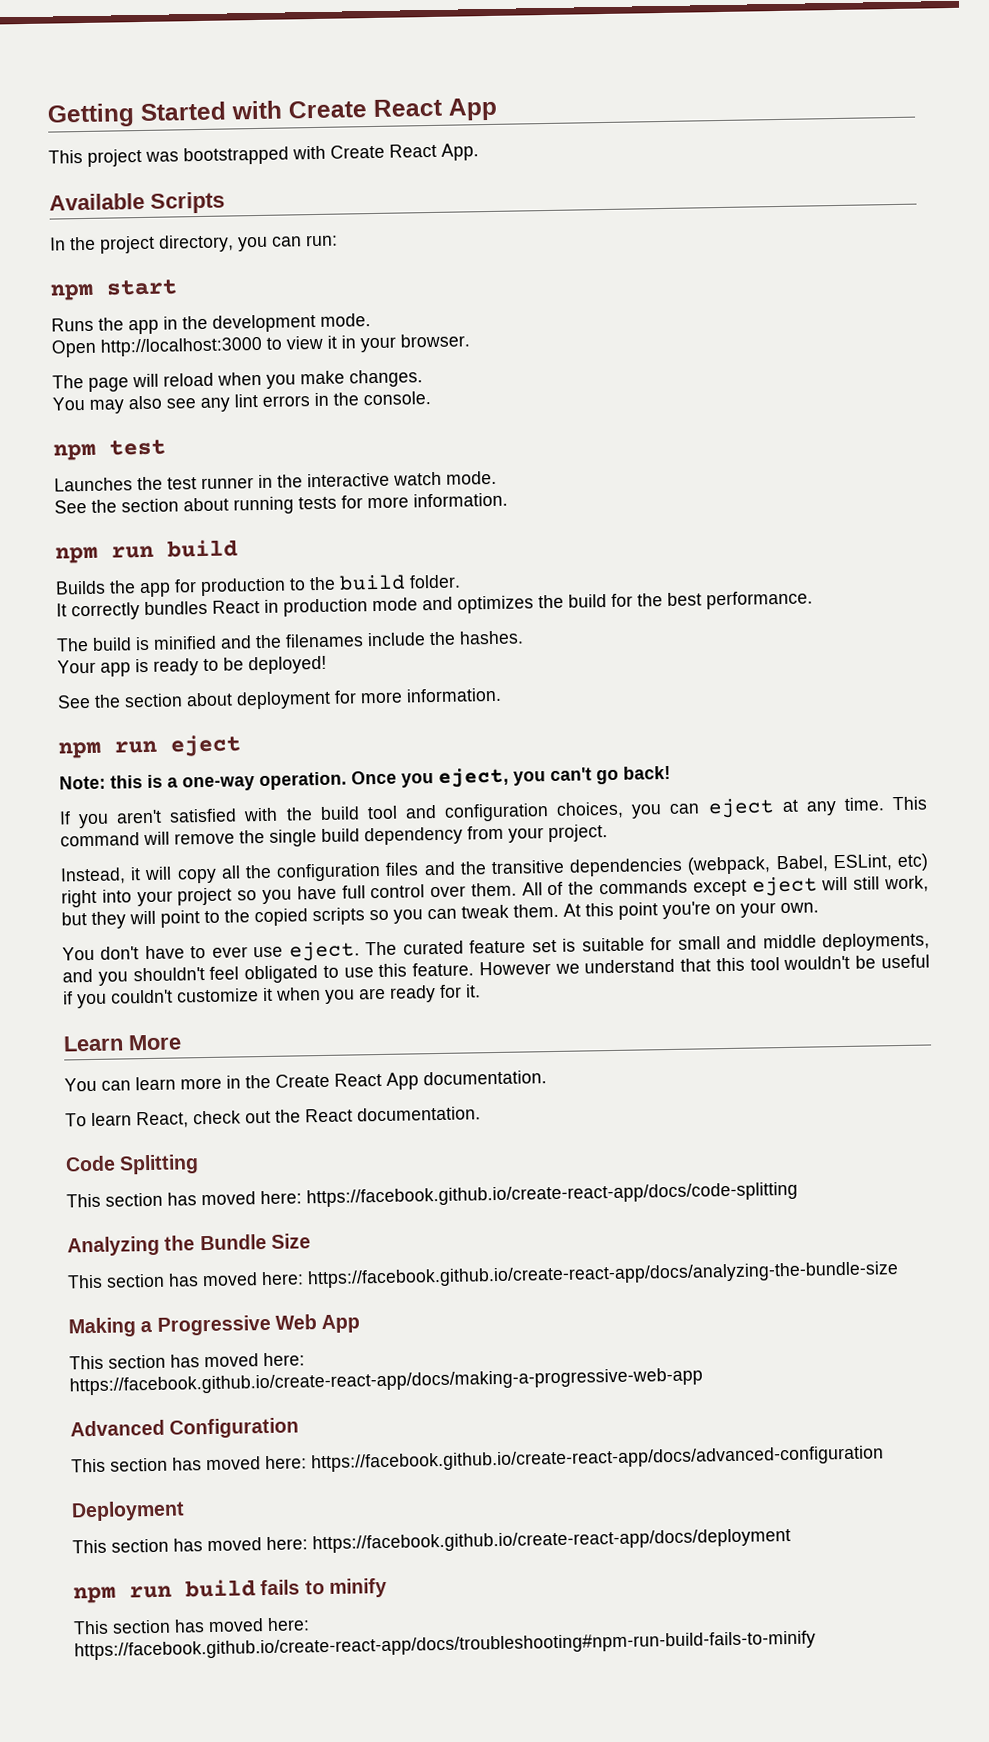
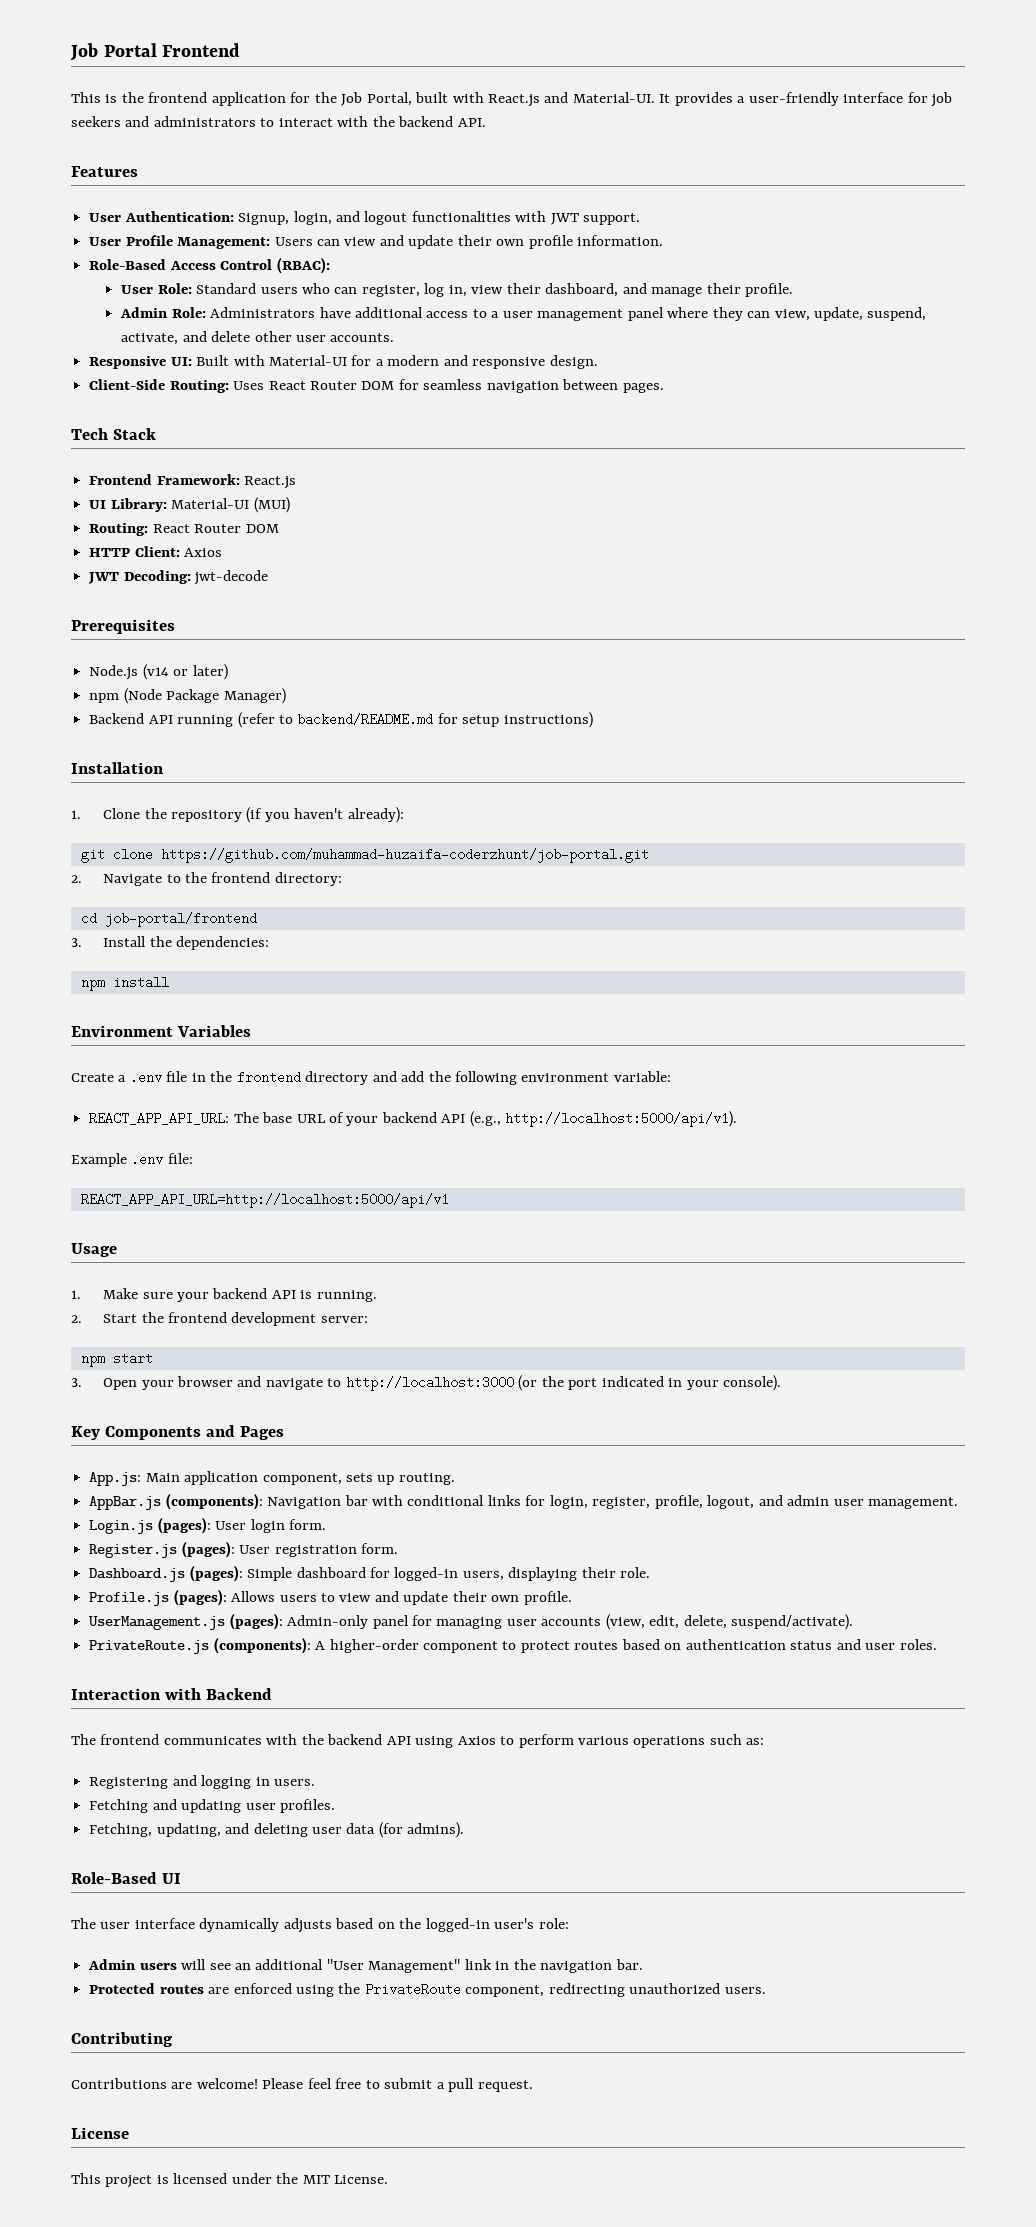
- Getting Started with Create React App
- This project was bootstrapped with Create React App.
- Available Scripts
- In the project directory, you can run:
+ Job Portal Frontend
+ This is the frontend application for the Job Portal, built with React.js and Material-UI. It provides a user-friendly interface for job seekers and administrators to interact with the backend API.
+ Features
+ User Authentication: Signup, login, and logout functionalities with JWT support.
+ User Profile Management: Users can view and update their own profile information.
+ Role-Based Access Control (RBAC):
+ User Role: Standard users who can register, log in, view their dashboard, and manage their profile.
+ Admin Role: Administrators have additional access to a user management panel where they can view, update, suspend, activate, and delete other user accounts.
+ Responsive UI: Built with Material-UI for a modern and responsive design.
+ Client-Side Routing: Uses React Router DOM for seamless navigation between pages.
+ Tech Stack
+ Frontend Framework: React.js
+ UI Library: Material-UI (MUI)
+ Routing: React Router DOM
+ HTTP Client: Axios
+ JWT Decoding: jwt-decode
+ Prerequisites
+ Node.js (v14 or later)
+ npm (Node Package Manager)
+ Backend API running (refer to backend/README.md for setup instructions)
+ Installation
+ 1. Clone the repository (if you haven't already):
+ git clone https://github.com/muhammad-huzaifa-coderzhunt/job-portal.git
+ 2. Navigate to the frontend directory:
+ cd job-portal/frontend
+ 3. Install the dependencies:
+ npm install
+ Environment Variables
+ Create a .env file in the frontend directory and add the following environment variable:
+ REACT_APP_API_URL: The base URL of your backend API (e.g., http://localhost:5000/api/v1).
+ Example .env file:
+ REACT_APP_API_URL=http://localhost:5000/api/v1
+ Usage
+ 1. Make sure your backend API is running.
+ 2. Start the frontend development server:
  npm start
- Runs the app in the development mode.
- Open http://localhost:3000 to view it in your browser.
- The page will reload when you make changes.
- You may also see any lint errors in the console.
- npm test
- Launches the test runner in the interactive watch mode.
- See the section about running tests for more information.
- npm run build
- Builds the app for production to the build folder.
- It correctly bundles React in production mode and optimizes the build for the best performance.
- The build is minified and the filenames include the hashes.
- Your app is ready to be deployed!
- See the section about deployment for more information.
- npm run eject
- Note: this is a one-way operation. Once you eject, you can't go back!
- If you aren't satisfied with the build tool and configuration choices, you can eject at any time. This command will remove the single build dependency from your project.
- Instead, it will copy all the configuration files and the transitive dependencies (webpack, Babel, ESLint, etc) right into your project so you have full control over them. All of the commands except eject will still work, but they will point to the copied scripts so you can tweak them. At this point you're on your own.
- You don't have to ever use eject. The curated feature set is suitable for small and middle deployments, and you shouldn't feel obligated to use this feature. However we understand that this tool wouldn't be useful if you couldn't customize it when you are ready for it.
- Learn More
- You can learn more in the Create React App documentation.
- To learn React, check out the React documentation.
- Code Splitting
- This section has moved here: https://facebook.github.io/create-react-app/docs/code-splitting
- Analyzing the Bundle Size
- This section has moved here: https://facebook.github.io/create-react-app/docs/analyzing-the-bundle-size
- Making a Progressive Web App
- This section has moved here: https://facebook.github.io/create-react-app/docs/making-a-progressive-web-app
- Advanced Configuration
- This section has moved here: https://facebook.github.io/create-react-app/docs/advanced-configuration
- Deployment
- This section has moved here: https://facebook.github.io/create-react-app/docs/deployment
- npm run build fails to minify
- This section has moved here: https://facebook.github.io/create-react-app/docs/troubleshooting#npm-run-build-fails-to-minify
+ 3. Open your browser and navigate to http://localhost:3000 (or the port indicated in your console).
+ Key Components and Pages
+ App.js: Main application component, sets up routing.
+ AppBar.js (components): Navigation bar with conditional links for login, register, profile, logout, and admin user management.
+ Login.js (pages): User login form.
+ Register.js (pages): User registration form.
+ Dashboard.js (pages): Simple dashboard for logged-in users, displaying their role.
+ Profile.js (pages): Allows users to view and update their own profile.
+ UserManagement.js (pages): Admin-only panel for managing user accounts (view, edit, delete, suspend/activate).
+ PrivateRoute.js (components): A higher-order component to protect routes based on authentication status and user roles.
+ Interaction with Backend
+ The frontend communicates with the backend API using Axios to perform various operations such as:
+ Registering and logging in users.
+ Fetching and updating user profiles.
+ Fetching, updating, and deleting user data (for admins).
+ Role-Based UI
+ The user interface dynamically adjusts based on the logged-in user's role:
+ Admin users will see an additional "User Management" link in the navigation bar.
+ Protected routes are enforced using the PrivateRoute component, redirecting unauthorized users.
+ Contributing
+ Contributions are welcome! Please feel free to submit a pull request.
+ License
+ This project is licensed under the MIT License.

